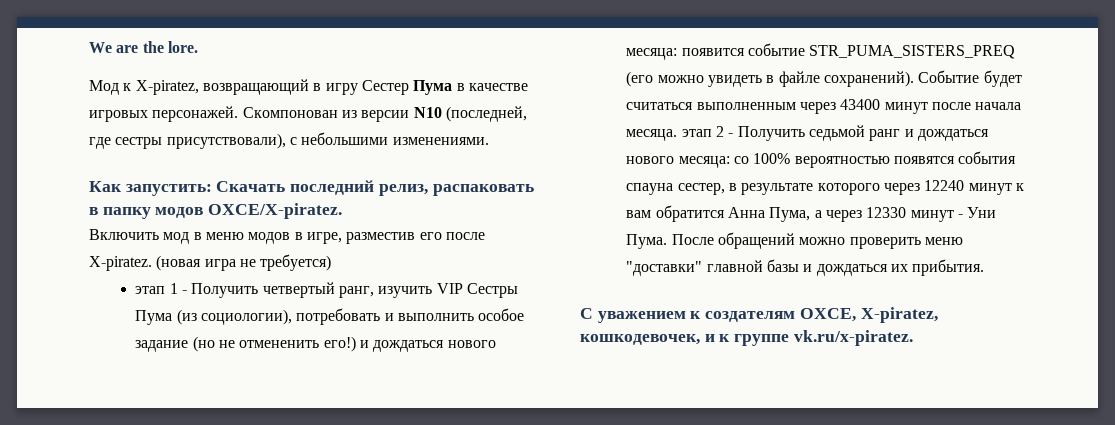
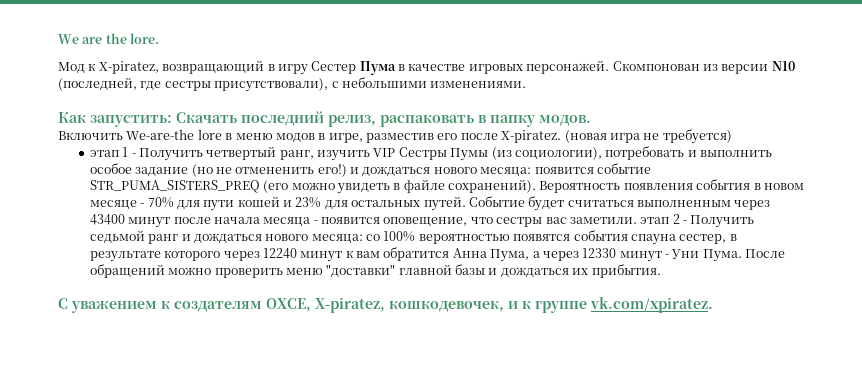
- Как запустить: Скачать последний релиз, распаковать в папку модов OXCE/X-piratez.
+ Как запустить: Скачать последний релиз, распаковать в папку модов.
- Включить мод в меню модов в игре, разместив его после X-piratez.
+ Включить We-are-the lore в меню модов в игре, разместив его после X-piratez.
- этап 1 - Получить четвертый ранг, изучить VIP Сестры Пума (из социологии), потребовать и выполнить особое задание (но не отмененить его!) и дождаться нового месяца: появится событие STR_PUMA_SISTERS_PREQ (его можно увидеть в файле сохранений).
+ этап 1 - Получить четвертый ранг, изучить VIP Сестры Пумы (из социологии), потребовать и выполнить особое задание (но не отмененить его!) и дождаться нового месяца: появится событие STR_PUMA_SISTERS_PREQ (его можно увидеть в файле сохранений).
+ Вероятность появления события в новом месяце - 70% для пути кошей и 23% для остальных путей.
- Событие будет считаться выполненным через 43400 минут после начала месяца. этап 2 - Получить седьмой ранг и дождаться нового месяца: со 100% вероятностью появятся события спауна сестер, в результате которого через 12240 минут к вам обратится Анна Пума, а через 12330 минут - Уни Пума.
+ Событие будет считаться выполненным через 43400 минут после начала месяца - появится оповещение, что сестры вас заметили. этап 2 - Получить седьмой ранг и дождаться нового месяца: со 100% вероятностью появятся события спауна сестер, в результате которого через 12240 минут к вам обратится Анна Пума, а через 12330 минут - Уни Пума.
- С уважением к создателям OXCE, X-piratez, кошкодевочек, и к группе vk.ru/x-piratez.
+ С уважением к создателям OXCE, X-piratez, кошкодевочек, и к группе vk.com/xpiratez.

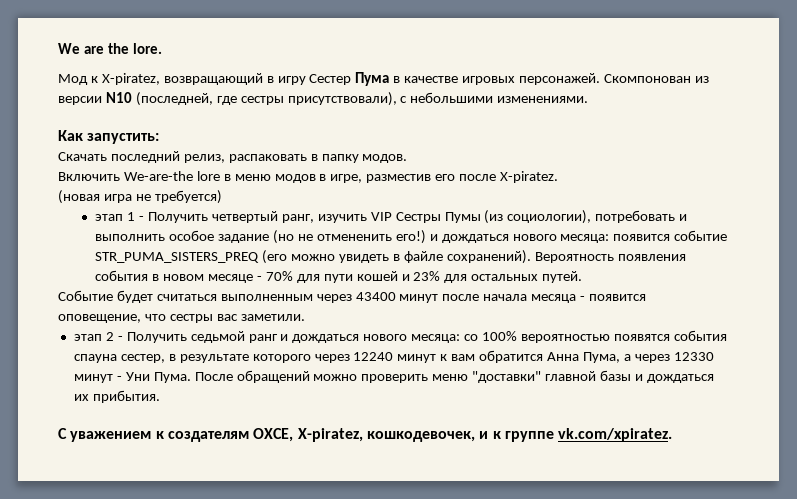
- Как запустить: Скачать последний релиз, распаковать в папку модов.
+ Как запустить:
+ Скачать последний релиз, распаковать в папку модов.
- Включить We-are-the lore в меню модов в игре, разместив его после X-piratez. (новая игра не требуется)
+ Включить We-are-the lore в меню модов в игре, разместив его после X-piratez.
+ (новая игра не требуется)
- Вероятность появления события в новом месяце - 70% для пути кошей и 23% для остальных путей. Событие будет считаться выполненным через 43400 минут после начала месяца - появится оповещение, что сестры вас заметили. этап 2 - Получить седьмой ранг и дождаться нового месяца:
+ Вероятность появления события в новом месяце - 70% для пути кошей и 23% для остальных путей.
+ Событие будет считаться выполненным через 43400 минут после начала месяца - появится оповещение, что сестры вас заметили.
+ этап 2 - Получить седьмой ранг и дождаться нового месяца:

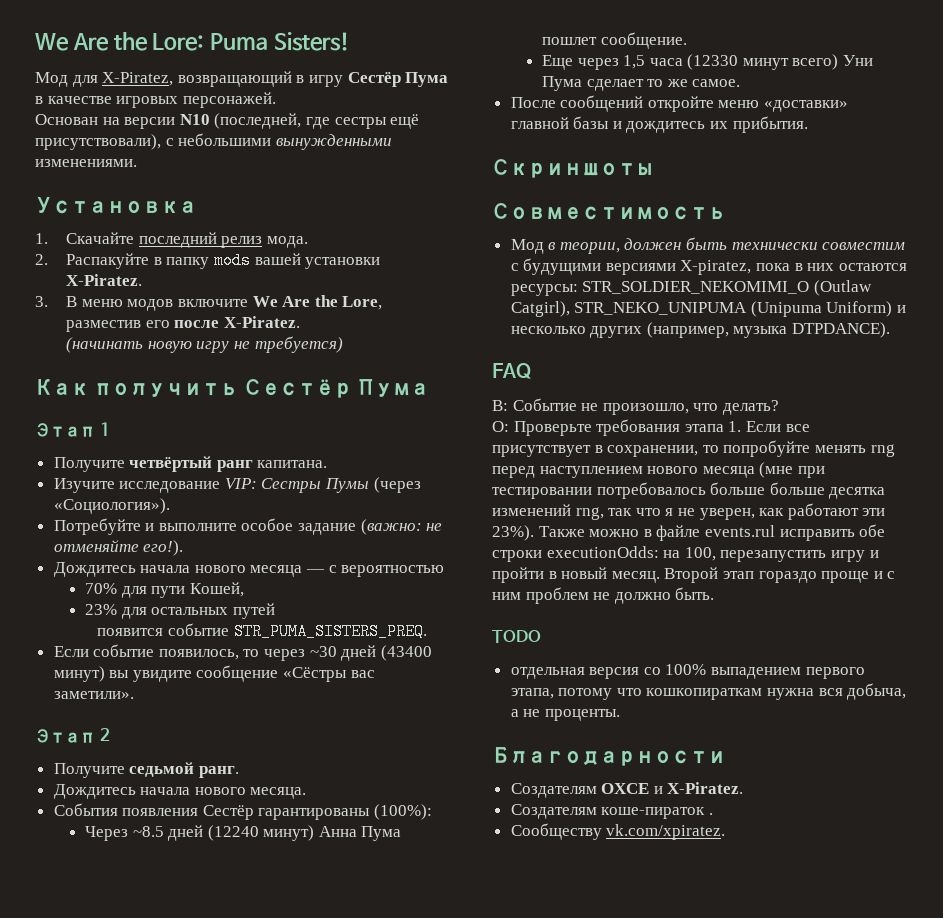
- We are the lore.
- Мод к X-piratez, возвращающий в игру Сестер Пума в качестве игровых персонажей. Скомпонован из версии N10 (последней, где сестры присутствовали), с небольшими изменениями.
+ We Are the Lore: Puma Sisters!
+ Мод для X-Piratez, возвращающий в игру Сестёр Пума в качестве игровых персонажей.
+ Основан на версии N10 (последней, где сестры ещё присутствовали), с небольшими вынужденными изменениями.
- Как запустить:
- Скачать последний релиз, распаковать в папку модов.
- Включить We-are-the lore в меню модов в игре, разместив его после X-piratez.
- (новая игра не требуется)
- этап 1 - Получить четвертый ранг, изучить VIP Сестры Пумы (из социологии), потребовать и выполнить особое задание (но не отмененить его!) и дождаться нового месяца: появится событие STR_PUMA_SISTERS_PREQ (его можно увидеть в файле сохранений). Вероятность появления события в новом месяце - 70% для пути кошей и 23% для остальных путей.
- Событие будет считаться выполненным через 43400 минут после начала месяца - появится оповещение, что сестры вас заметили.
- этап 2 - Получить седьмой ранг и дождаться нового месяца: со 100% вероятностью появятся события спауна сестер, в результате которого через 12240 минут к вам обратится Анна Пума, а через 12330 минут - Уни Пума. После обращений можно проверить меню "доставки" главной базы и дождаться их прибытия.
+ Установка
+ 1. Скачайте последний релиз мода.
+ 2. Распакуйте в папку mods вашей установки X-Piratez.
+ 3. В меню модов включите We Are the Lore, разместив его после X-Piratez.
+ (начинать новую игру не требуется)
+ Как получить Сестёр Пума
+ Этап 1
+ Получите четвёртый ранг капитана.
+ Изучите исследование VIP: Сестры Пумы (через «Социология»).
+ Потребуйте и выполните особое задание (важно: не отменяйте его!).
+ Дождитесь начала нового месяца — с вероятностью
+ 70% для пути Кошей,
+ 23% для остальных путей
+ появится событие STR_PUMA_SISTERS_PREQ.
+ Если событие появилось, то через ~30 дней (43400 минут) вы увидите сообщение «Сёстры вас заметили».
+ Этап 2
+ Получите седьмой ранг.
+ Дождитесь начала нового месяца.
+ События появления Сестёр гарантированы (100%):
+ Через ~8.5 дней (12240 минут) Анна Пума пошлет сообщение.
+ Еще через 1,5 часа (12330 минут всего) Уни Пума сделает то же самое.
+ После сообщений откройте меню «доставки» главной базы и дождитесь их прибытия.
- С уважением к создателям OXCE, X-piratez, кошкодевочек, и к группе vk.com/xpiratez.
+ Скриншоты
+ Совместимость
+ Мод в теории, должен быть технически совместим с будущими версиями X-piratez, пока в них остаются ресурсы: STR_SOLDIER_NEKOMIMI_O (Outlaw Catgirl), STR_NEKO_UNIPUMA (Unipuma Uniform) и несколько других (например, музыка DTPDANCE).
+ FAQ
+ В: Событие не произошло, что делать?
+ О: Проверьте требования этапа 1. Если все присутствует в сохранении, то попробуйте менять rng перед наступлением нового месяца (мне при тестировании потребовалось больше больше десятка изменений rng, так что я не уверен, как работают эти 23%). Также можно в файле events.rul исправить обе строки executionOdds: на 100, перезапустить игру и пройти в новый месяц. Второй этап гораздо проще и с ним проблем не должно быть.
+ TODO
+ отдельная версия со 100% выпадением первого этапа, потому что кошкопираткам нужна вся добыча, а не проценты.
+ Благодарности
+ Создателям OXCE и X-Piratez.
+ Создателям коше-пираток .
+ Сообществу vk.com/xpiratez.

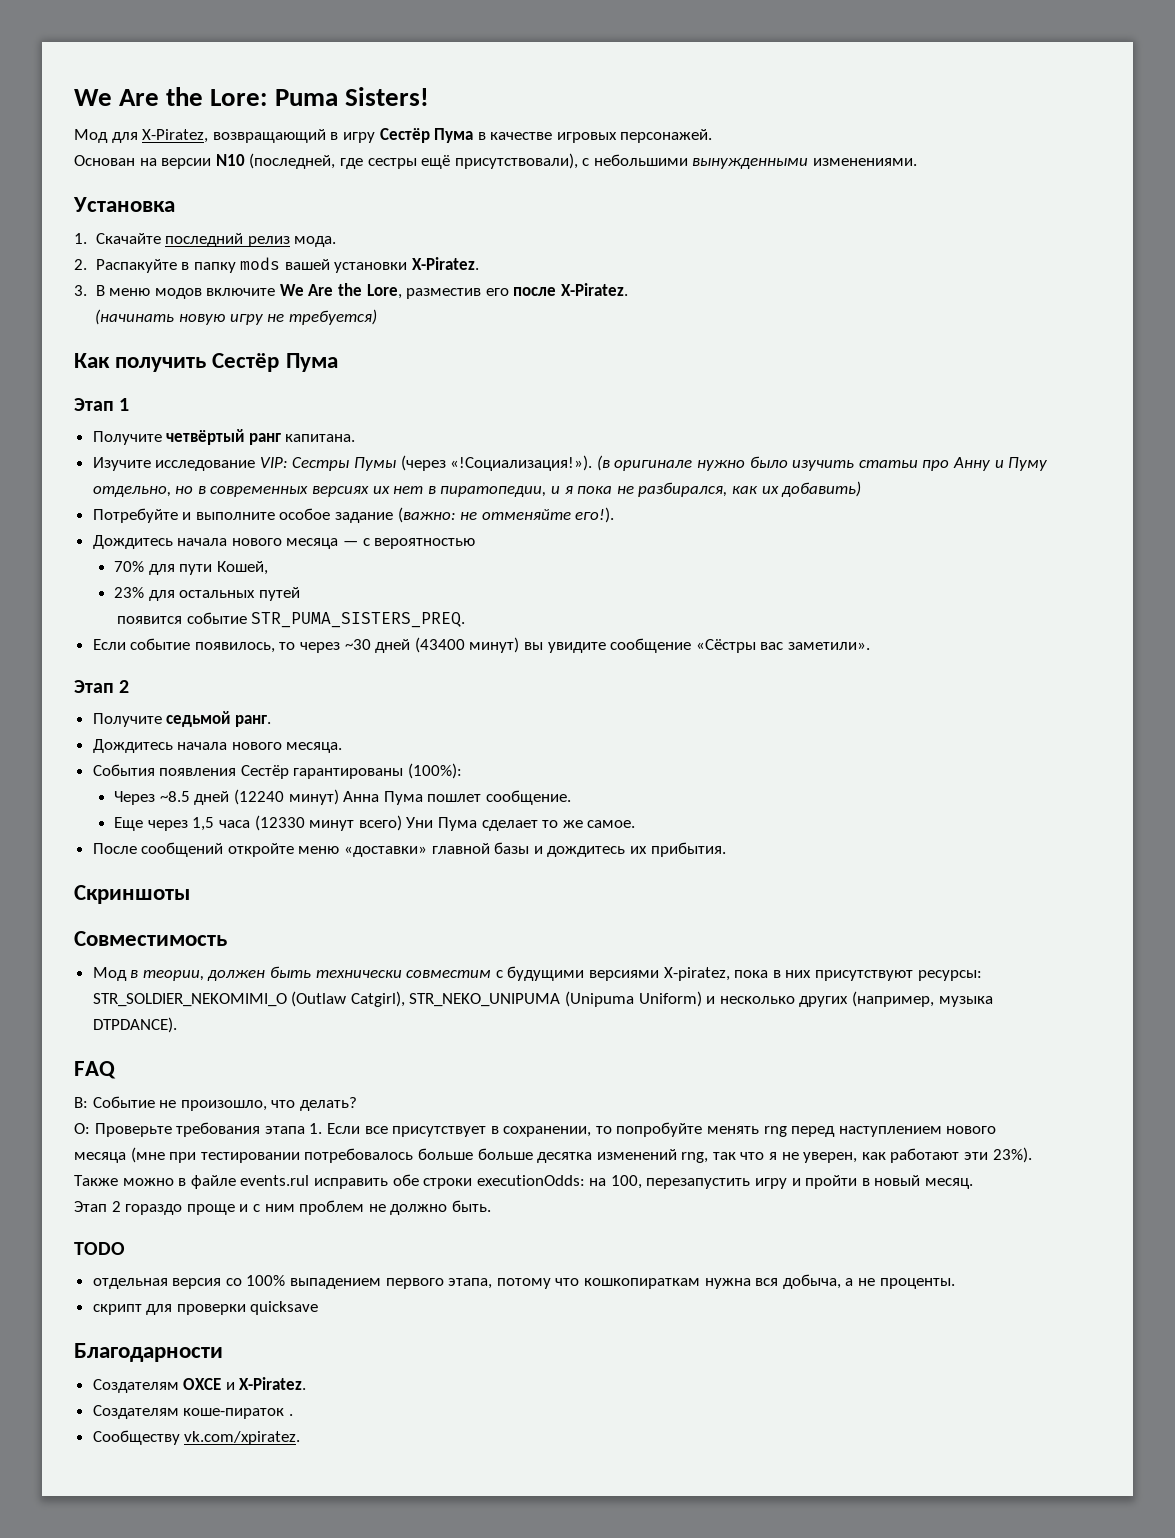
- Изучите исследование VIP: Сестры Пумы (через «Социология»).
+ Изучите исследование VIP: Сестры Пумы (через «!Социализация!»). (в оригинале нужно было изучить статьи про Анну и Пуму отдельно, но в современных версиях их нет в пиратопедии, и я пока не разбирался, как их добавить)
- Мод в теории, должен быть технически совместим с будущими версиями X-piratez, пока в них остаются ресурсы: STR_SOLDIER_NEKOMIMI_O (Outlaw Catgirl), STR_NEKO_UNIPUMA (Unipuma Uniform) и несколько других (например, музыка DTPDANCE).
+ Мод в теории, должен быть технически совместим с будущими версиями X-piratez, пока в них присутствуют ресурсы: STR_SOLDIER_NEKOMIMI_O (Outlaw Catgirl), STR_NEKO_UNIPUMA (Unipuma Uniform) и несколько других (например, музыка DTPDANCE).
- Также можно в файле events.rul исправить обе строки executionOdds: на 100, перезапустить игру и пройти в новый месяц. Второй этап гораздо проще и с ним проблем не должно быть.
+ Также можно в файле events.rul исправить обе строки executionOdds: на 100, перезапустить игру и пройти в новый месяц.
+ Этап 2 гораздо проще и с ним проблем не должно быть.
+ скрипт для проверки quicksave

